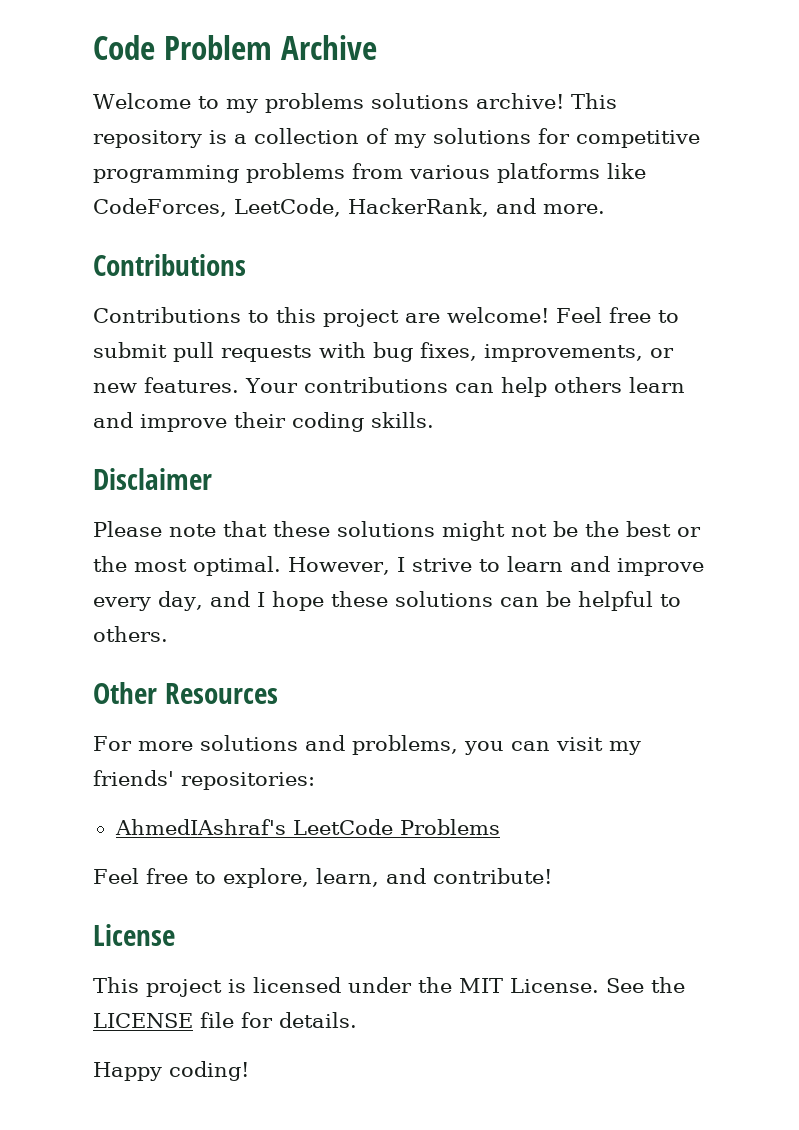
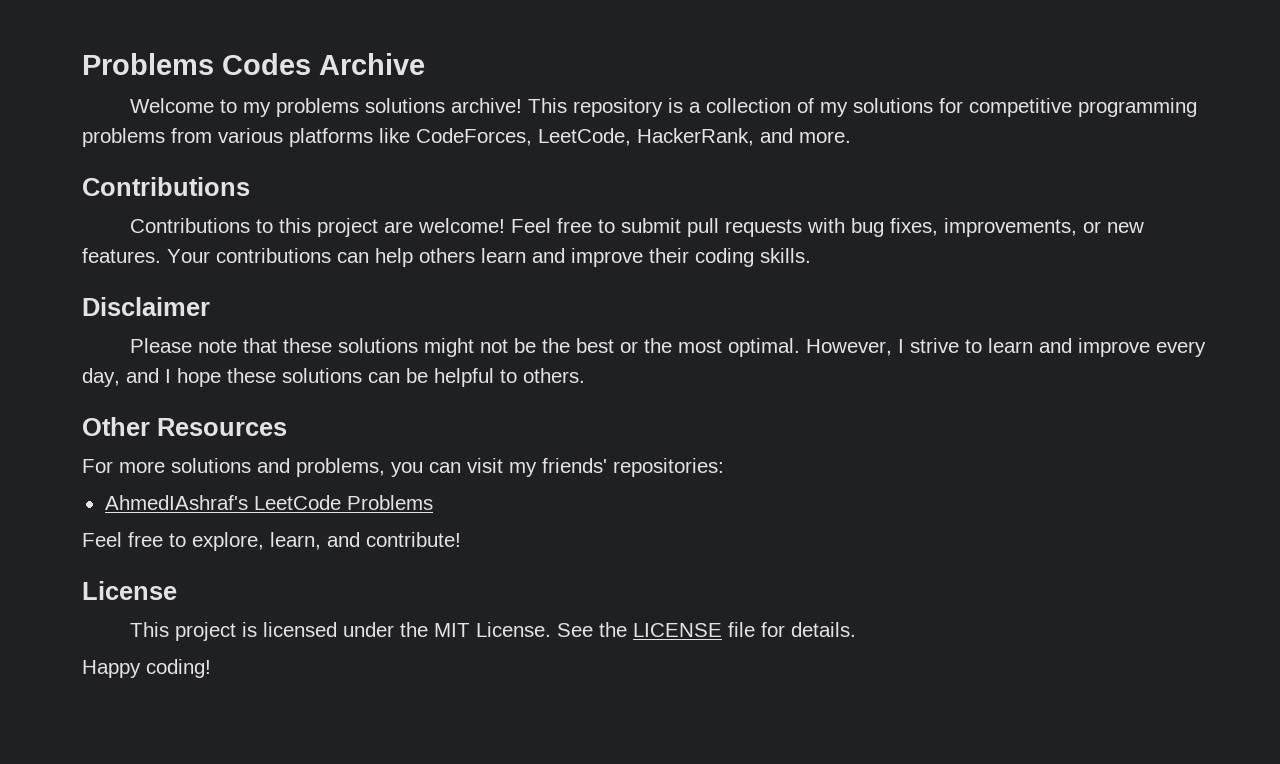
- Code Problem Archive
+ Problems Codes Archive

